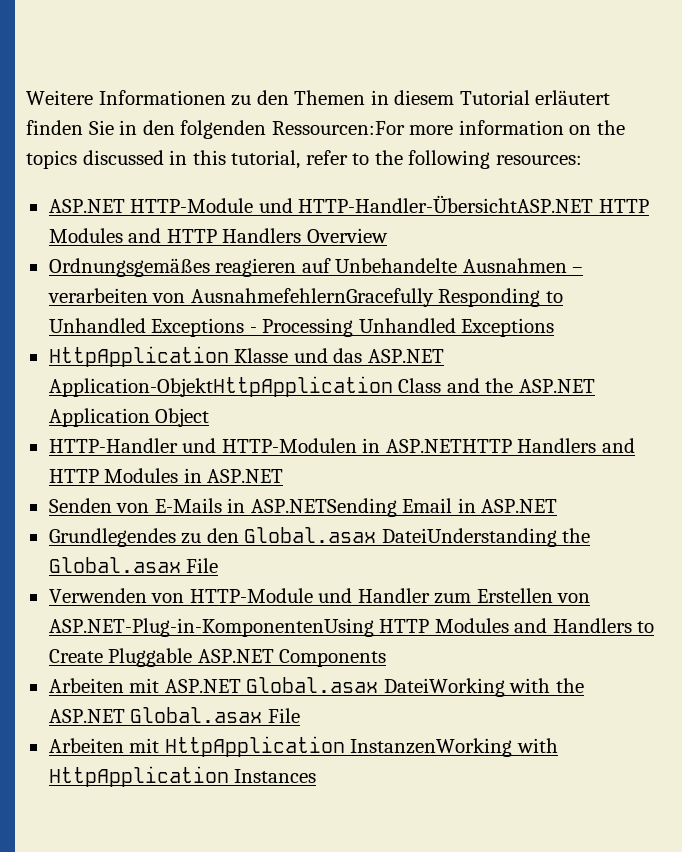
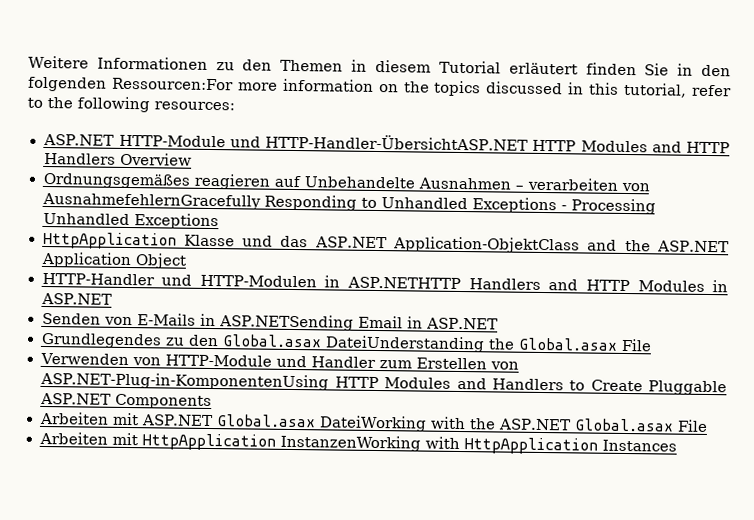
- HttpApplication Klasse und das ASP.NET Application-ObjektHttpApplication Class and the ASP.NET Application Object
+ HttpApplication Klasse und das ASP.NET Application-ObjektClass and the ASP.NET Application Object

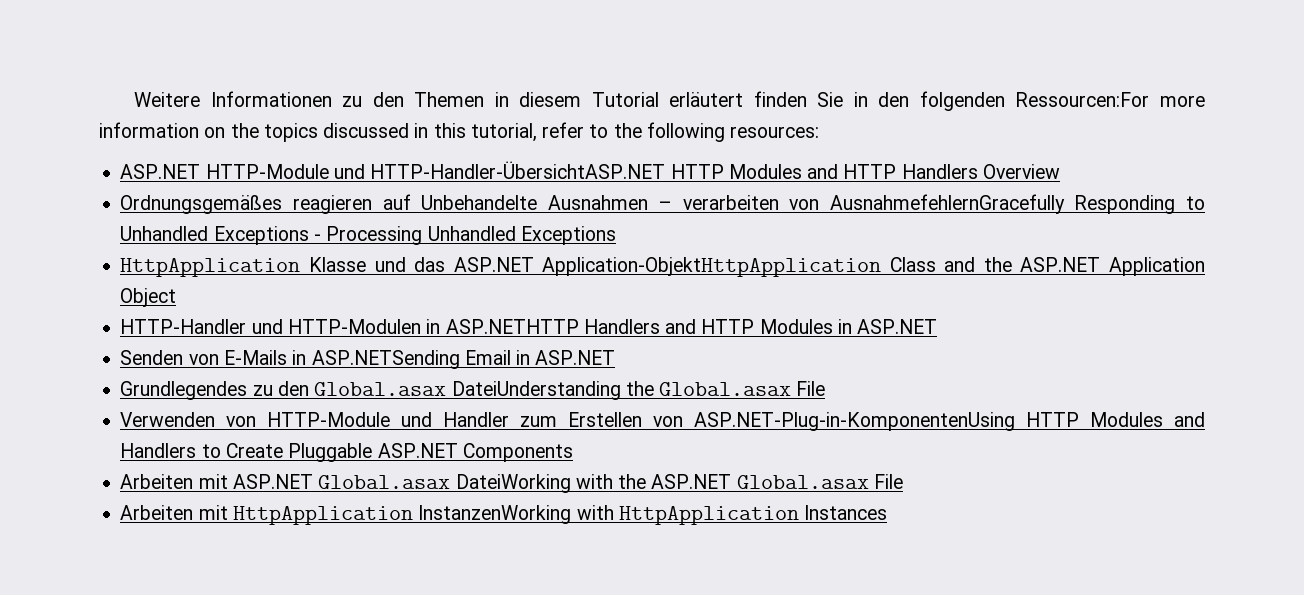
- HttpApplication Klasse und das ASP.NET Application-ObjektClass and the ASP.NET Application Object
+ HttpApplication Klasse und das ASP.NET Application-ObjektHttpApplication Class and the ASP.NET Application Object

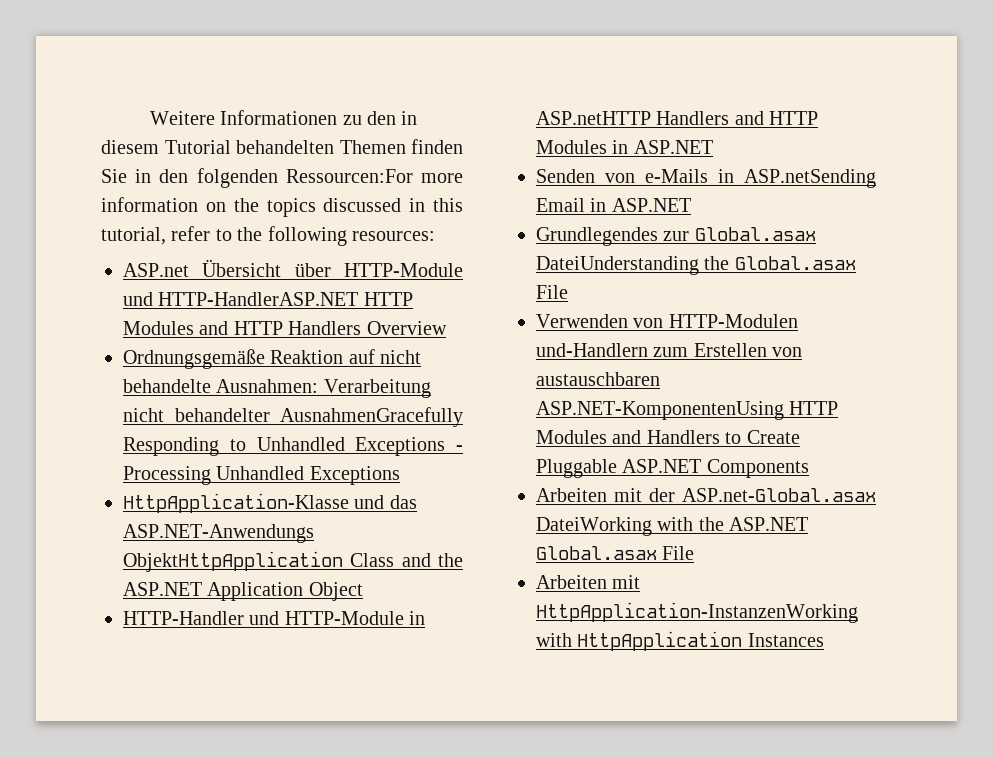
- Weitere Informationen zu den Themen in diesem Tutorial erläutert finden Sie in den folgenden Ressourcen:For more information on the topics discussed in this tutorial, refer to the following resources:
+ Weitere Informationen zu den in diesem Tutorial behandelten Themen finden Sie in den folgenden Ressourcen:For more information on the topics discussed in this tutorial, refer to the following resources:
- ASP.NET HTTP-Module und HTTP-Handler-ÜbersichtASP.NET HTTP Modules and HTTP Handlers Overview
+ ASP.net Übersicht über HTTP-Module und HTTP-HandlerASP.NET HTTP Modules and HTTP Handlers Overview
- Ordnungsgemäßes reagieren auf Unbehandelte Ausnahmen – verarbeiten von AusnahmefehlernGracefully Responding to Unhandled Exceptions - Processing Unhandled Exceptions
+ Ordnungsgemäße Reaktion auf nicht behandelte Ausnahmen: Verarbeitung nicht behandelter AusnahmenGracefully Responding to Unhandled Exceptions - Processing Unhandled Exceptions
- HttpApplication Klasse und das ASP.NET Application-ObjektHttpApplication Class and the ASP.NET Application Object
+ HttpApplication-Klasse und das ASP.NET-Anwendungs ObjektHttpApplication Class and the ASP.NET Application Object
- HTTP-Handler und HTTP-Modulen in ASP.NETHTTP Handlers and HTTP Modules in ASP.NET
+ HTTP-Handler und HTTP-Module in ASP.netHTTP Handlers and HTTP Modules in ASP.NET
- Senden von E-Mails in ASP.NETSending Email in ASP.NET
+ Senden von e-Mails in ASP.netSending Email in ASP.NET
- Grundlegendes zu den Global.asax DateiUnderstanding the Global.asax File
+ Grundlegendes zur Global.asax DateiUnderstanding the Global.asax File
- Verwenden von HTTP-Module und Handler zum Erstellen von ASP.NET-Plug-in-KomponentenUsing HTTP Modules and Handlers to Create Pluggable ASP.NET Components
+ Verwenden von HTTP-Modulen und-Handlern zum Erstellen von austauschbaren ASP.NET-KomponentenUsing HTTP Modules and Handlers to Create Pluggable ASP.NET Components
- Arbeiten mit ASP.NET Global.asax DateiWorking with the ASP.NET Global.asax File
+ Arbeiten mit der ASP.net-Global.asax DateiWorking with the ASP.NET Global.asax File
- Arbeiten mit HttpApplication InstanzenWorking with HttpApplication Instances
+ Arbeiten mit HttpApplication-InstanzenWorking with HttpApplication Instances

